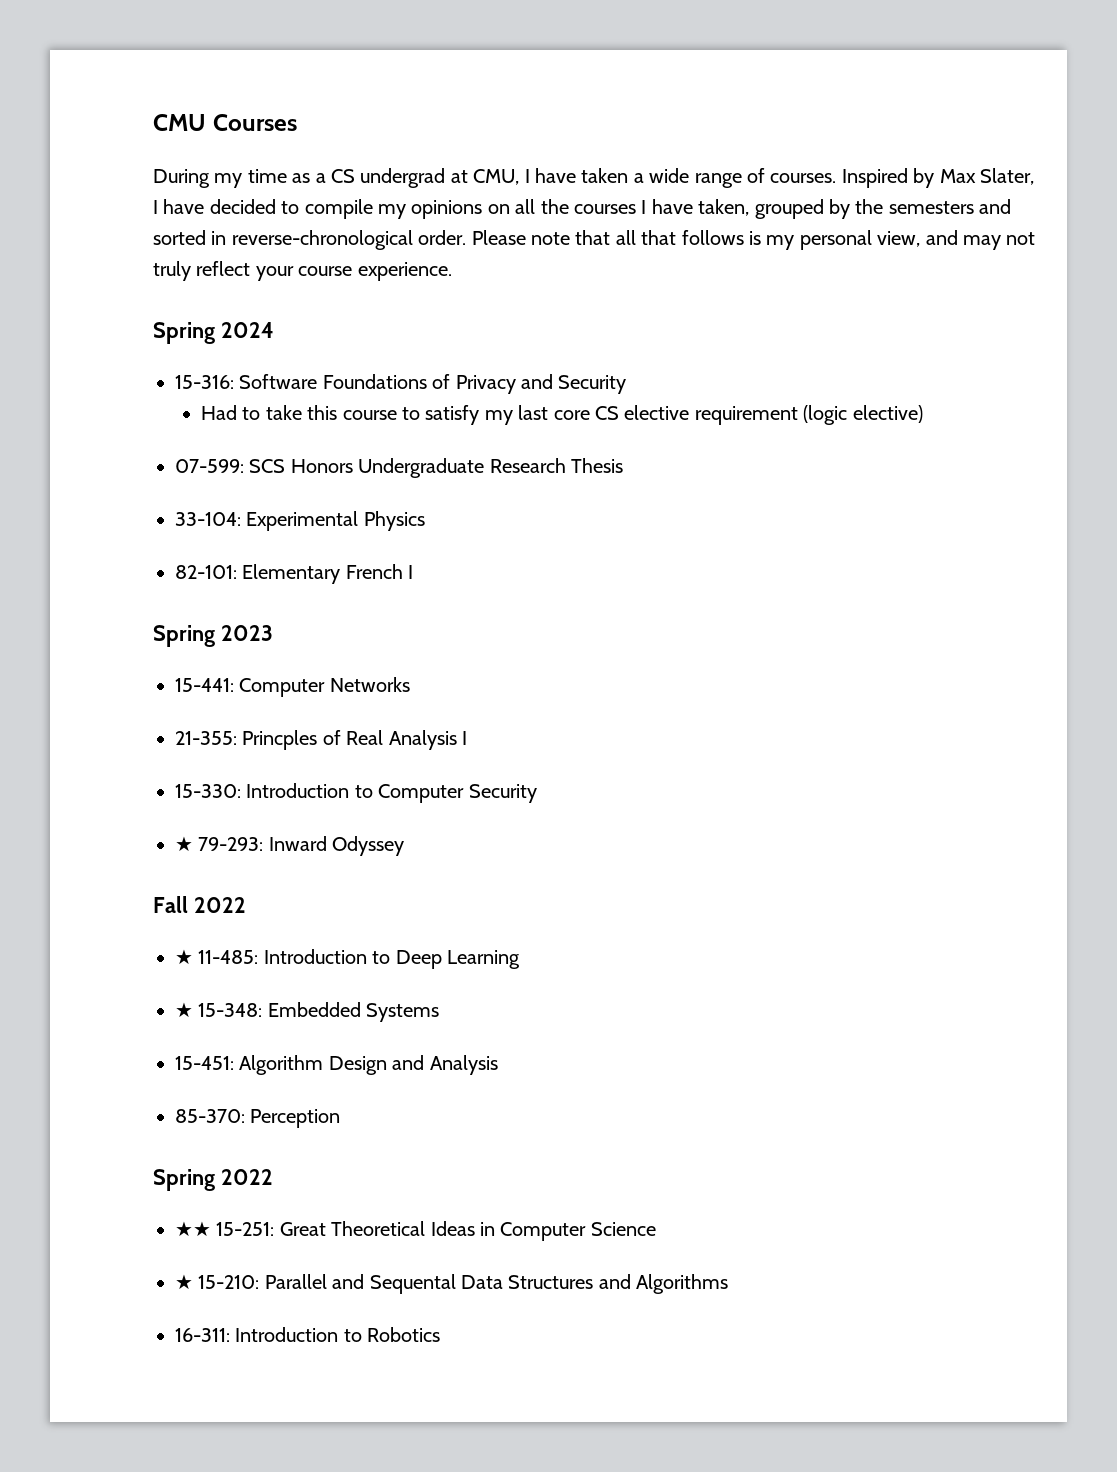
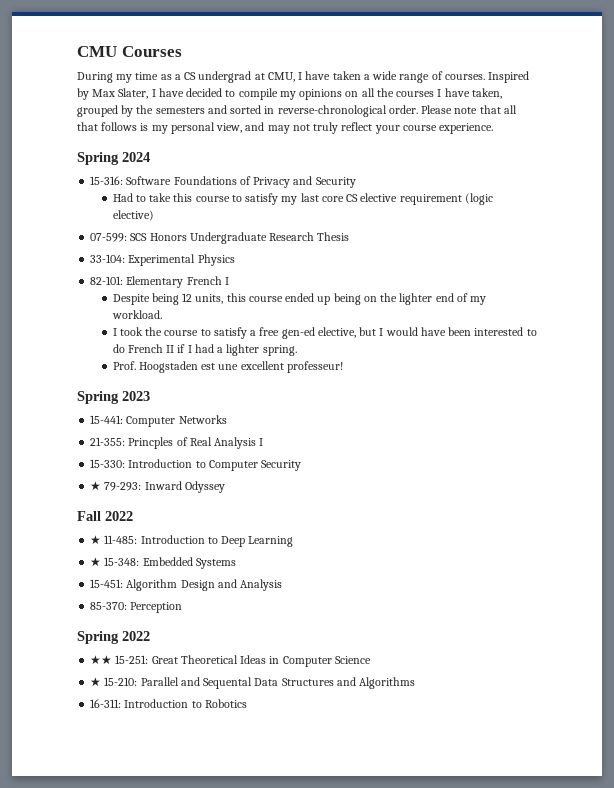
+ Despite being 12 units, this course ended up being on the lighter end of my workload.
+ I took the course to satisfy a free gen-ed elective, but I would have been interested to do French II if I had a lighter spring.
+ Prof. Hoogstaden est une excellent professeur!

